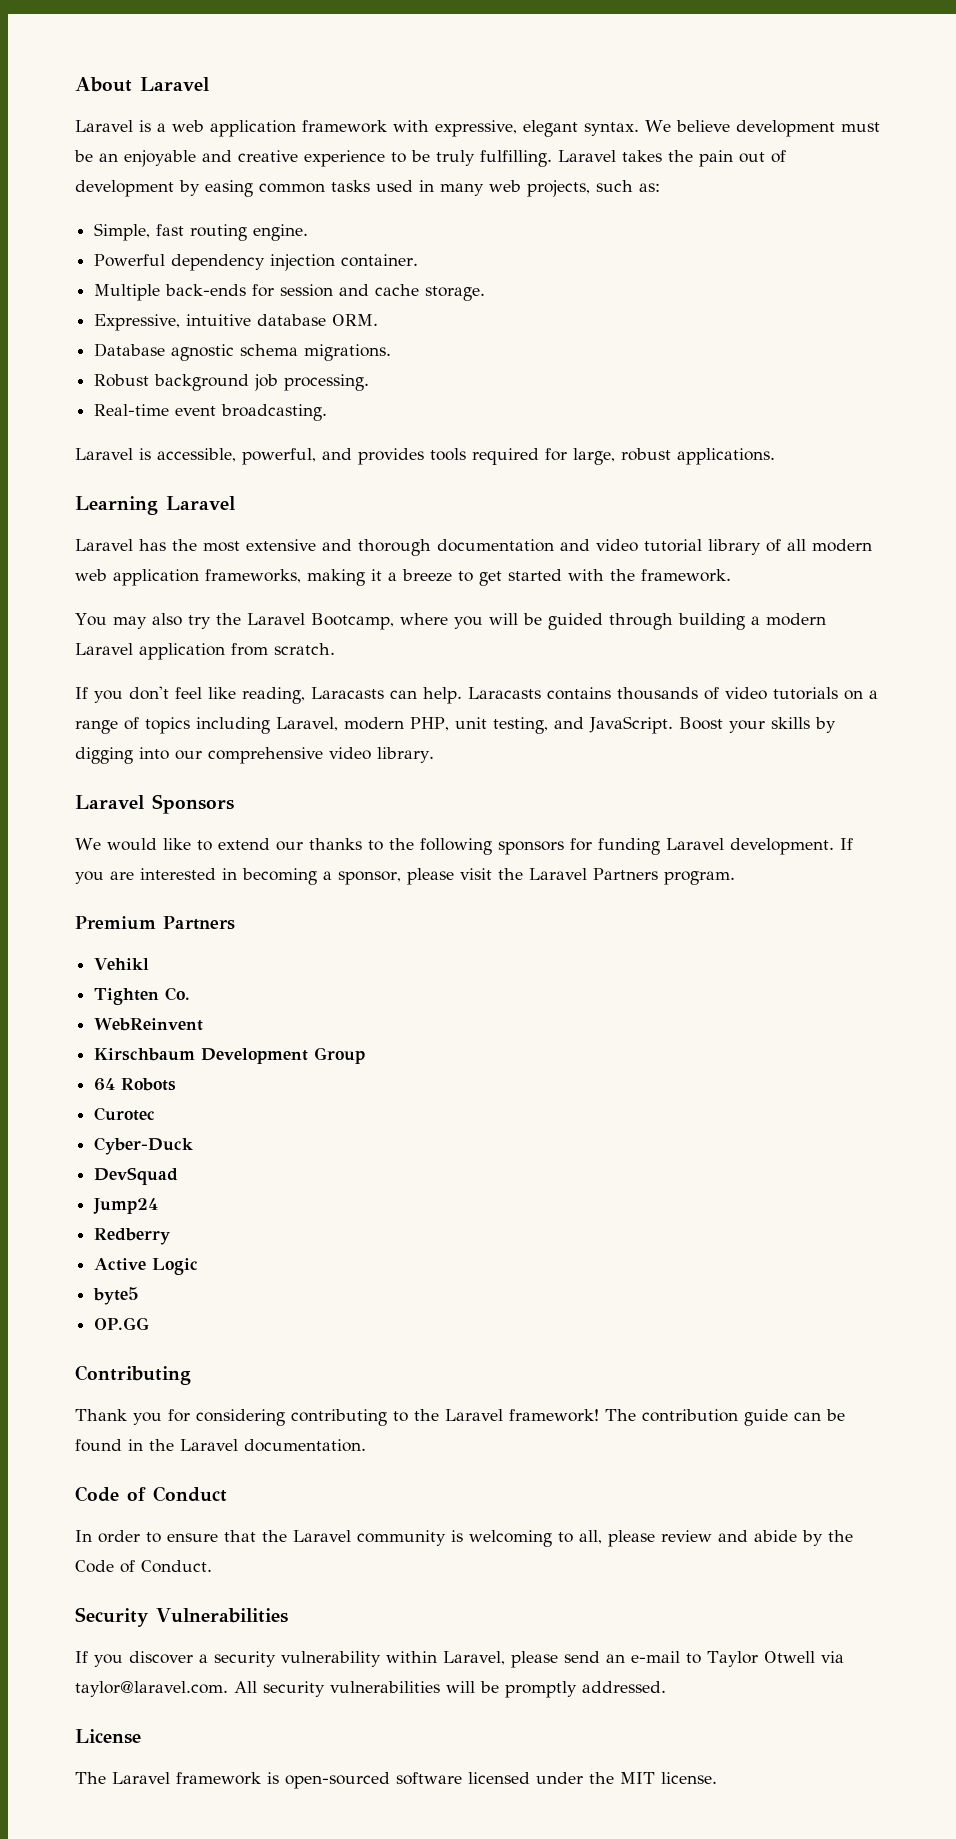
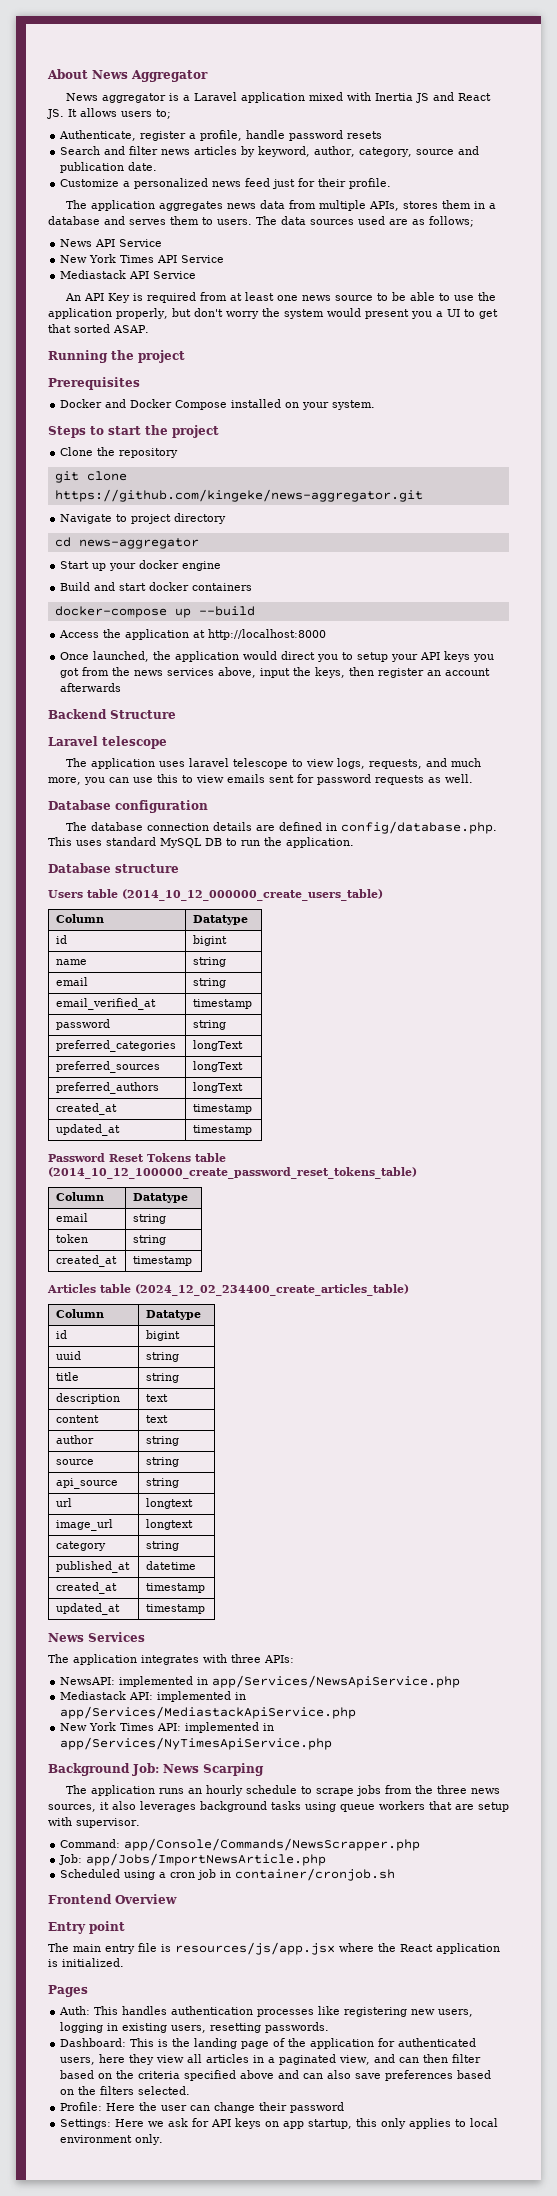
- About Laravel
- Laravel is a web application framework with expressive, elegant syntax. We believe development must be an enjoyable and creative experience to be truly fulfilling. Laravel takes the pain out of development by easing common tasks used in many web projects, such as:
- Simple, fast routing engine.
- Powerful dependency injection container.
- Multiple back-ends for session and cache storage.
- Expressive, intuitive database ORM.
- Database agnostic schema migrations.
- Robust background job processing.
- Real-time event broadcasting.
- Laravel is accessible, powerful, and provides tools required for large, robust applications.
- Learning Laravel
- Laravel has the most extensive and thorough documentation and video tutorial library of all modern web application frameworks, making it a breeze to get started with the framework.
- You may also try the Laravel Bootcamp, where you will be guided through building a modern Laravel application from scratch.
- If you don't feel like reading, Laracasts can help. Laracasts contains thousands of video tutorials on a range of topics including Laravel, modern PHP, unit testing, and JavaScript. Boost your skills by digging into our comprehensive video library.
- Laravel Sponsors
- We would like to extend our thanks to the following sponsors for funding Laravel development. If you are interested in becoming a sponsor, please visit the Laravel Partners program.
- Premium Partners
- Vehikl
- Tighten Co.
- WebReinvent
- Kirschbaum Development Group
- 64 Robots
- Curotec
- Cyber-Duck
- DevSquad
- Jump24
- Redberry
- Active Logic
- byte5
- OP.GG
- Contributing
- Thank you for considering contributing to the Laravel framework! The contribution guide can be found in the Laravel documentation.
- Code of Conduct
- In order to ensure that the Laravel community is welcoming to all, please review and abide by the Code of Conduct.
- Security Vulnerabilities
- If you discover a security vulnerability within Laravel, please send an e-mail to Taylor Otwell via taylor@laravel.com. All security vulnerabilities will be promptly addressed.
- License
- The Laravel framework is open-sourced software licensed under the MIT license.
+ About News Aggregator
+ News aggregator is a Laravel application mixed with Inertia JS and React JS. It allows users to;
+ Authenticate, register a profile, handle password resets
+ Search and filter news articles by keyword, author, category, source and publication date.
+ Customize a personalized news feed just for their profile.
+ The application aggregates news data from multiple APIs, stores them in a database and serves them to users. The data sources used are as follows;
+ News API Service
+ New York Times API Service
+ Mediastack API Service
+ An API Key is required from at least one news source to be able to use the application properly, but don't worry the system would present you a UI to get that sorted ASAP.
+ Running the project
+ Prerequisites
+ Docker and Docker Compose installed on your system.
+ Steps to start the project
+ Clone the repository
+ git clone https://github.com/kingeke/news-aggregator.git
+ Navigate to project directory
+ cd news-aggregator
+ Start up your docker engine
+ Build and start docker containers
+ docker-compose up --build
+ Access the application at http://localhost:8000
+ Once launched, the application would direct you to setup your API keys you got from the news services above, input the keys, then register an account afterwards
+ Backend Structure
+ Laravel telescope
+ The application uses laravel telescope to view logs, requests, and much more, you can use this to view emails sent for password requests as well.
+ Database configuration
+ The database connection details are defined in config/database.php. This uses standard MySQL DB to run the application.
+ Database structure
+ Users table (2014_10_12_000000_create_users_table)
+ Column | Datatype
+ id | bigint
+ name | string
+ email | string
+ email_verified_at | timestamp
+ password | string
+ preferred_categories | longText
+ preferred_sources | longText
+ preferred_authors | longText
+ created_at | timestamp
+ updated_at | timestamp
+ Password Reset Tokens table (2014_10_12_100000_create_password_reset_tokens_table)
+ Column | Datatype
+ email | string
+ token | string
+ created_at | timestamp
+ Articles table (2024_12_02_234400_create_articles_table)
+ Column | Datatype
+ id | bigint
+ uuid | string
+ title | string
+ description | text
+ content | text
+ author | string
+ source | string
+ api_source | string
+ url | longtext
+ image_url | longtext
+ category | string
+ published_at | datetime
+ created_at | timestamp
+ updated_at | timestamp
+ News Services
+ The application integrates with three APIs:
+ NewsAPI: implemented in app/Services/NewsApiService.php
+ Mediastack API: implemented in app/Services/MediastackApiService.php
+ New York Times API: implemented in app/Services/NyTimesApiService.php
+ Background Job: News Scarping
+ The application runs an hourly schedule to scrape jobs from the three news sources, it also leverages background tasks using queue workers that are setup with supervisor.
+ Command: app/Console/Commands/NewsScrapper.php
+ Job: app/Jobs/ImportNewsArticle.php
+ Scheduled using a cron job in container/cronjob.sh
+ Frontend Overview
+ Entry point
+ The main entry file is resources/js/app.jsx where the React application is initialized.
+ Pages
+ Auth: This handles authentication processes like registering new users, logging in existing users, resetting passwords.
+ Dashboard: This is the landing page of the application for authenticated users, here they view all articles in a paginated view, and can then filter based on the criteria specified above and can also save preferences based on the filters selected.
+ Profile: Here the user can change their password
+ Settings: Here we ask for API keys on app startup, this only applies to local environment only.

